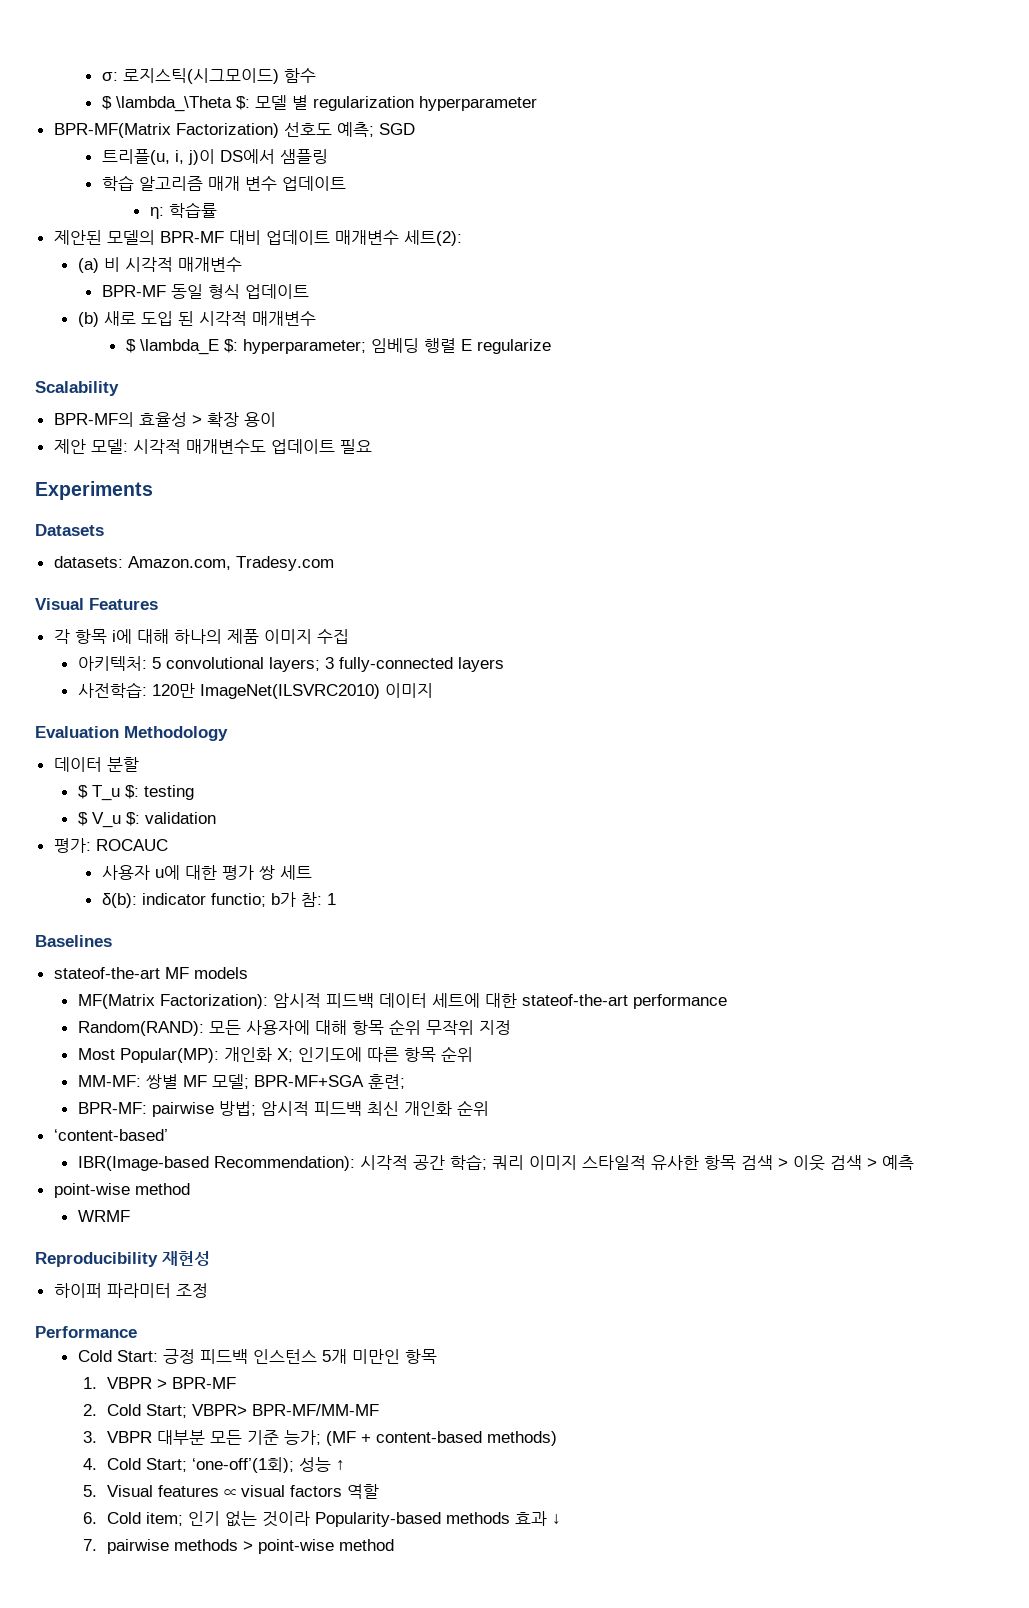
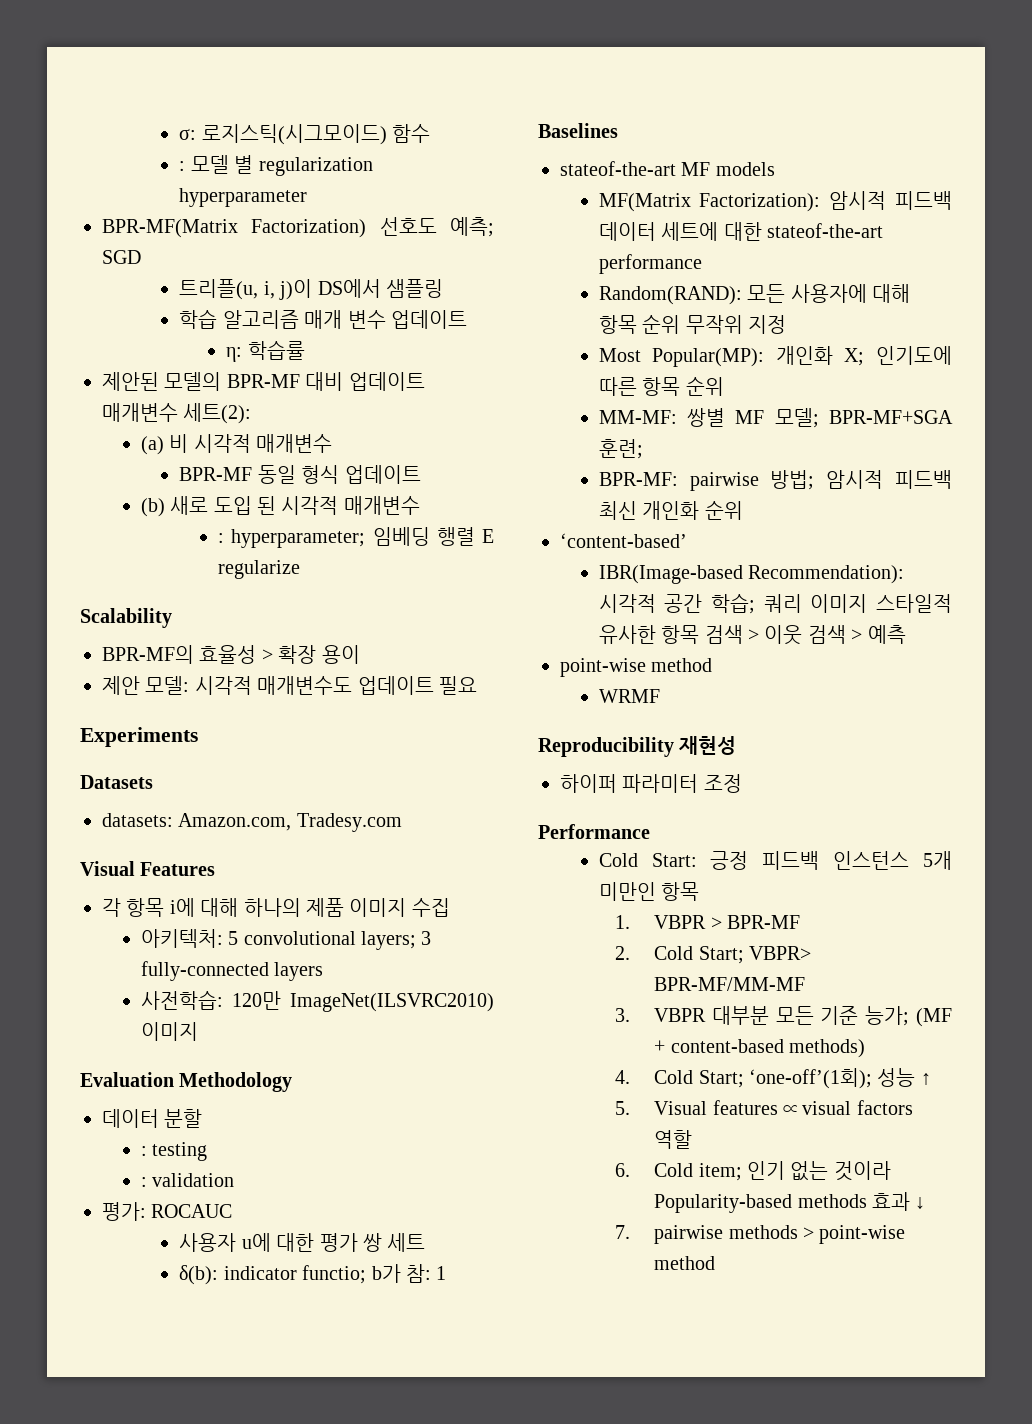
- $ \lambda_\Theta $: 모델 별 regularization hyperparameter
+ : 모델 별 regularization hyperparameter
- $ \lambda_E $: hyperparameter; 임베딩 행렬 E regularize
+ : hyperparameter; 임베딩 행렬 E regularize
- $ T_u $: testing
- $ V_u $: validation
+ : testing
+ : validation

